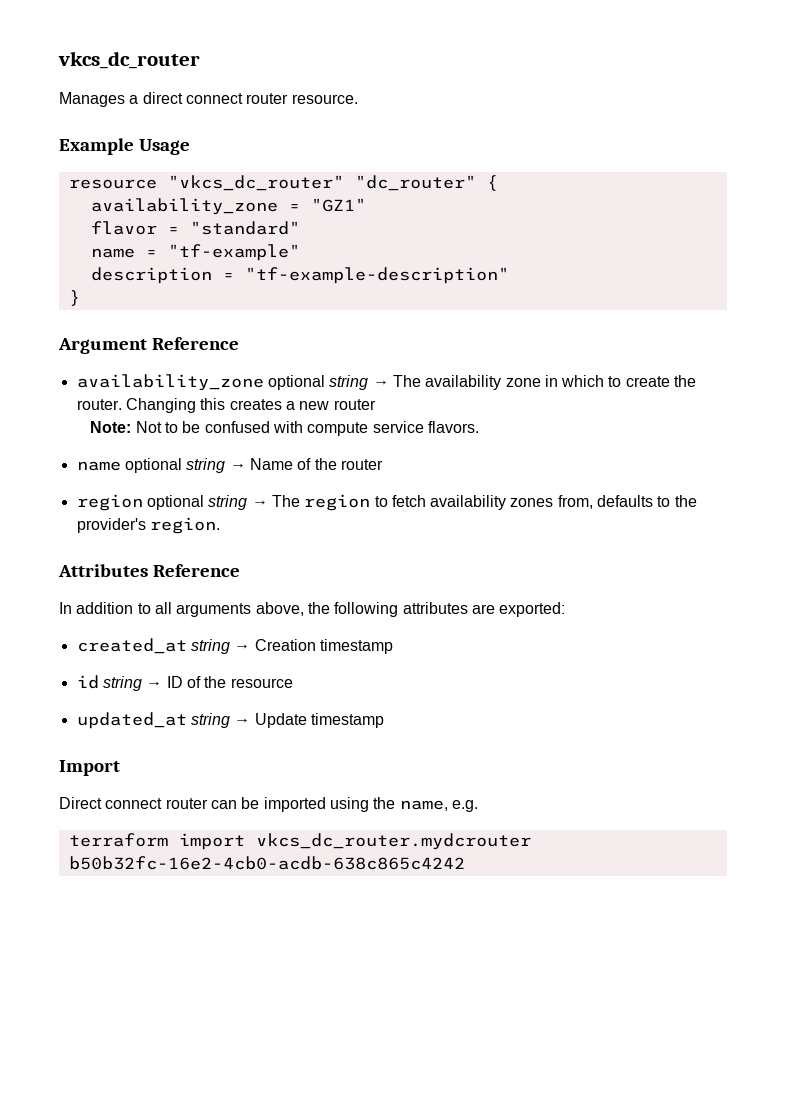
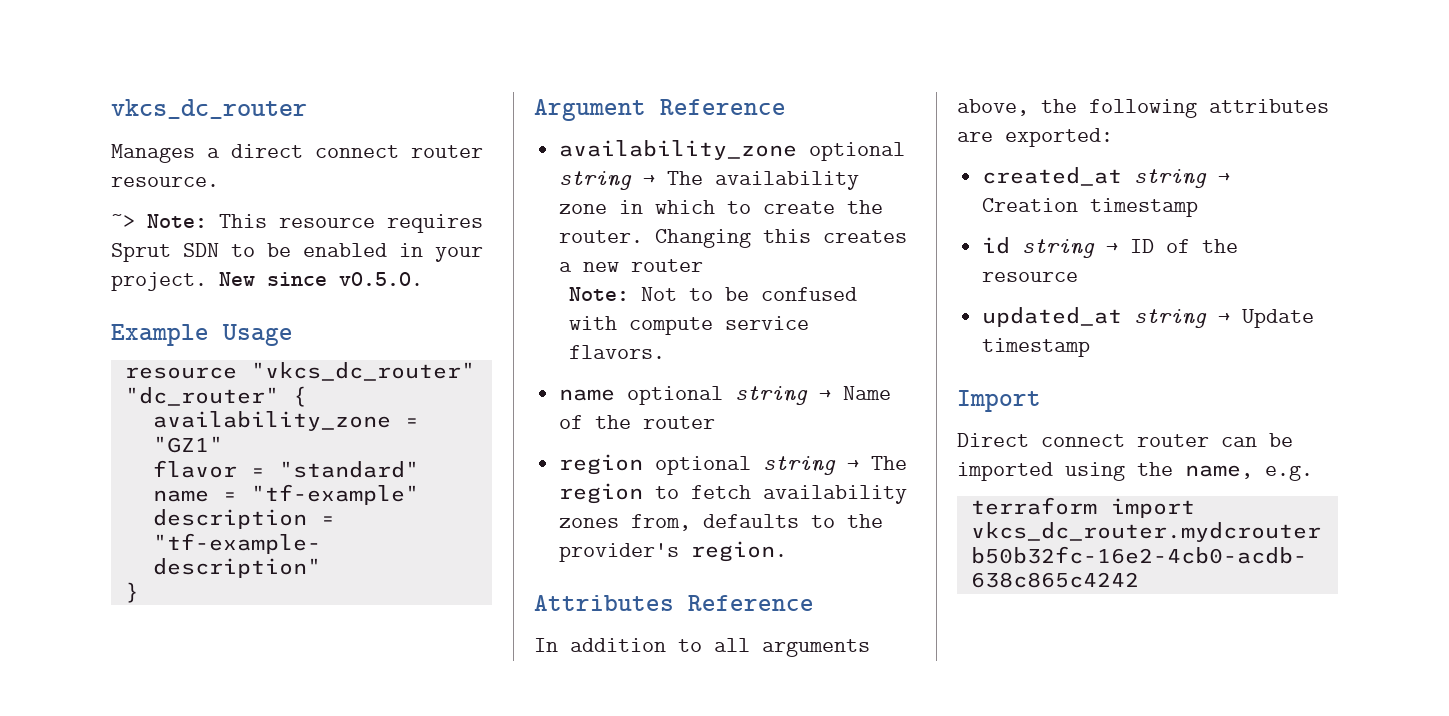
+ ~> Note: This resource requires Sprut SDN to be enabled in your project. New since v0.5.0.

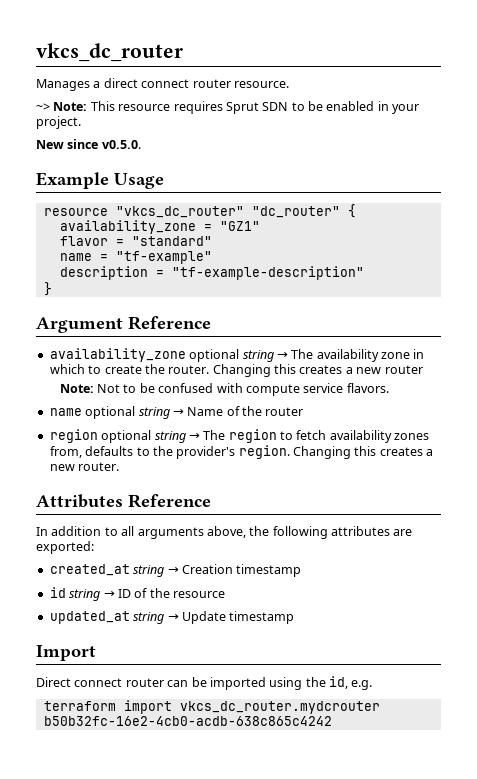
- ~> Note: This resource requires Sprut SDN to be enabled in your project. New since v0.5.0.
+ ~> Note: This resource requires Sprut SDN to be enabled in your project.
+ New since v0.5.0.
+ Changing this creates a new router.
- Direct connect router can be imported using the name, e.g.
+ Direct connect router can be imported using the id, e.g.

